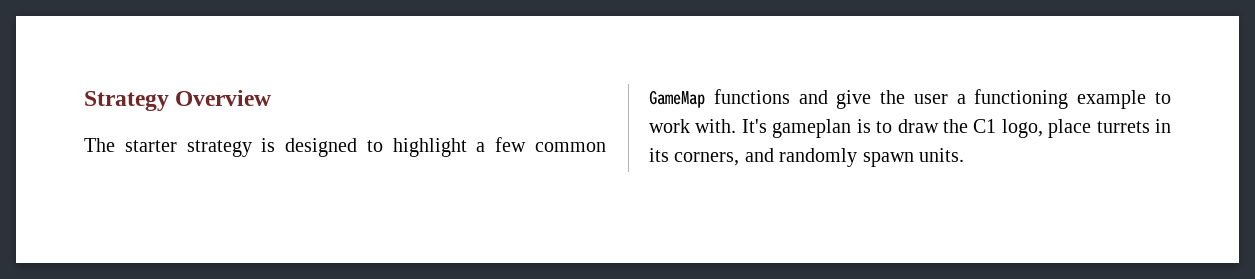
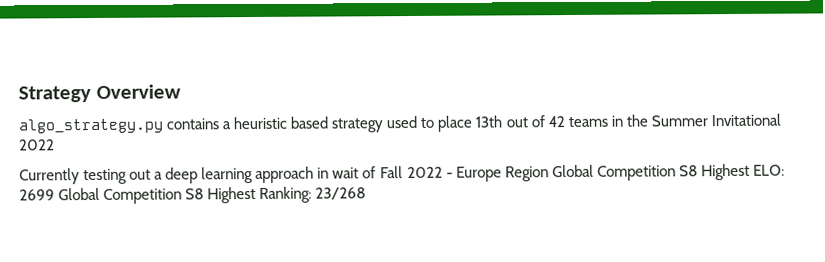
- The starter strategy is designed to highlight a few common GameMap functions and give the user a functioning example to work with. It's gameplan is to draw the C1 logo, place turrets in its corners, and randomly spawn units.
+ algo_strategy.py contains a heuristic based strategy used to place 13th out of 42 teams in the Summer Invitational 2022
+ Currently testing out a deep learning approach in wait of Fall 2022 - Europe Region Global Competition S8 Highest ELO: 2699 Global Competition S8 Highest Ranking: 23/268

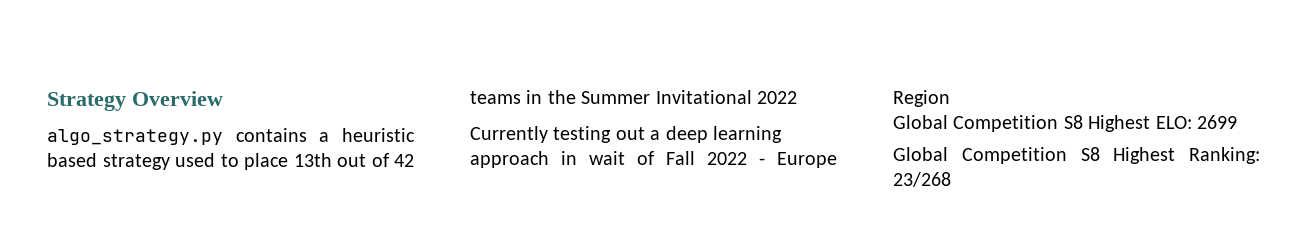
- Currently testing out a deep learning approach in wait of Fall 2022 - Europe Region Global Competition S8 Highest ELO: 2699 Global Competition S8 Highest Ranking: 23/268
+ Currently testing out a deep learning approach in wait of Fall 2022 - Europe Region
+ Global Competition S8 Highest ELO: 2699
+ Global Competition S8 Highest Ranking: 23/268

